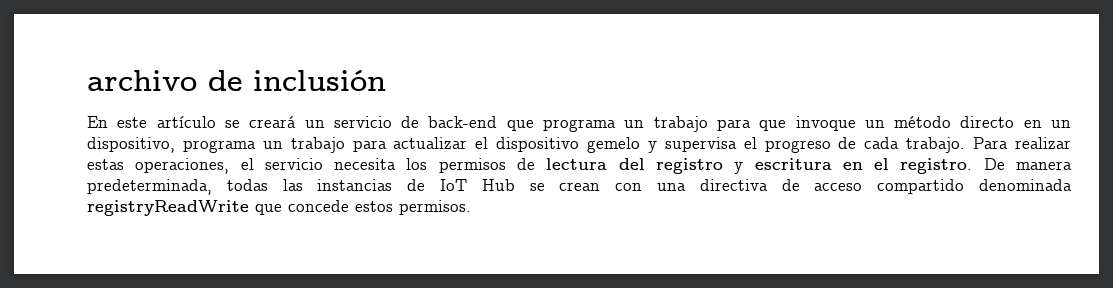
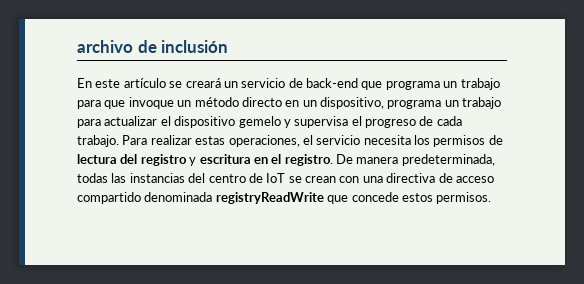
- De manera predeterminada, todas las instancias de IoT Hub se crean con una directiva de acceso compartido denominada registryReadWrite que concede estos permisos.
+ De manera predeterminada, todas las instancias del centro de IoT se crean con una directiva de acceso compartido denominada registryReadWrite que concede estos permisos.

